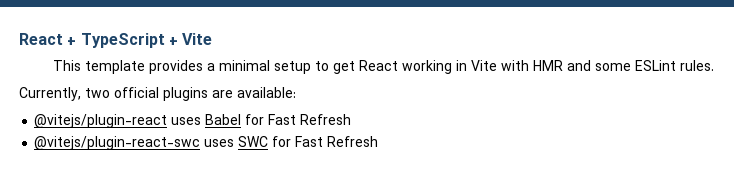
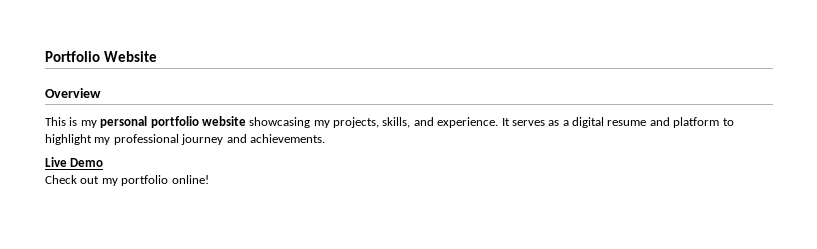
- React + TypeScript + Vite
- This template provides a minimal setup to get React working in Vite with HMR and some ESLint rules.
- Currently, two official plugins are available:
- @vitejs/plugin-react uses Babel for Fast Refresh
- @vitejs/plugin-react-swc uses SWC for Fast Refresh
+ Portfolio Website
+ Overview
+ This is my personal portfolio website showcasing my projects, skills, and experience. It serves as a digital resume and platform to highlight my professional journey and achievements.
+ Live Demo
+ Check out my portfolio online!

